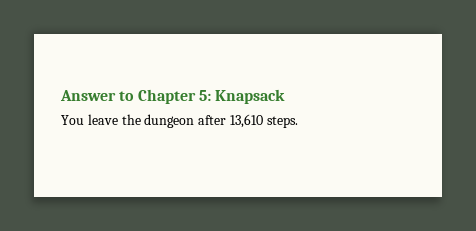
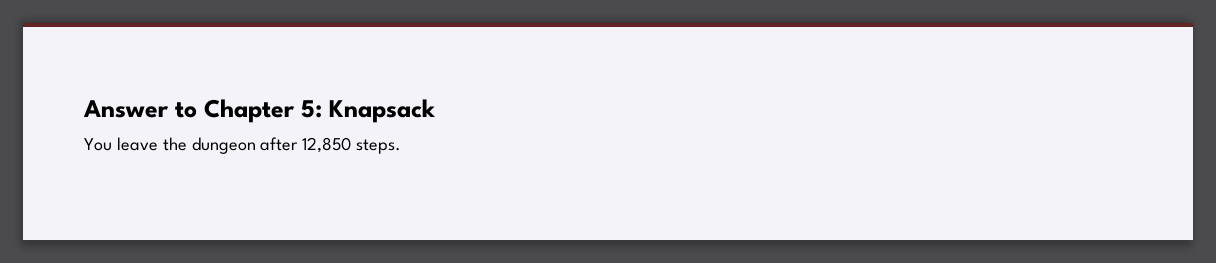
- You leave the dungeon after 13,610 steps.
+ You leave the dungeon after 12,850 steps.

